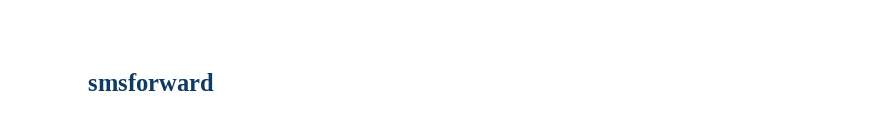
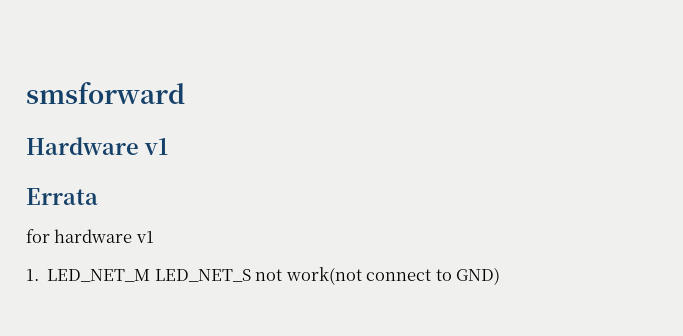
+ Hardware v1
+ Errata
+ for hardware v1
+ 1. LED_NET_M LED_NET_S not work(not connect to GND)

